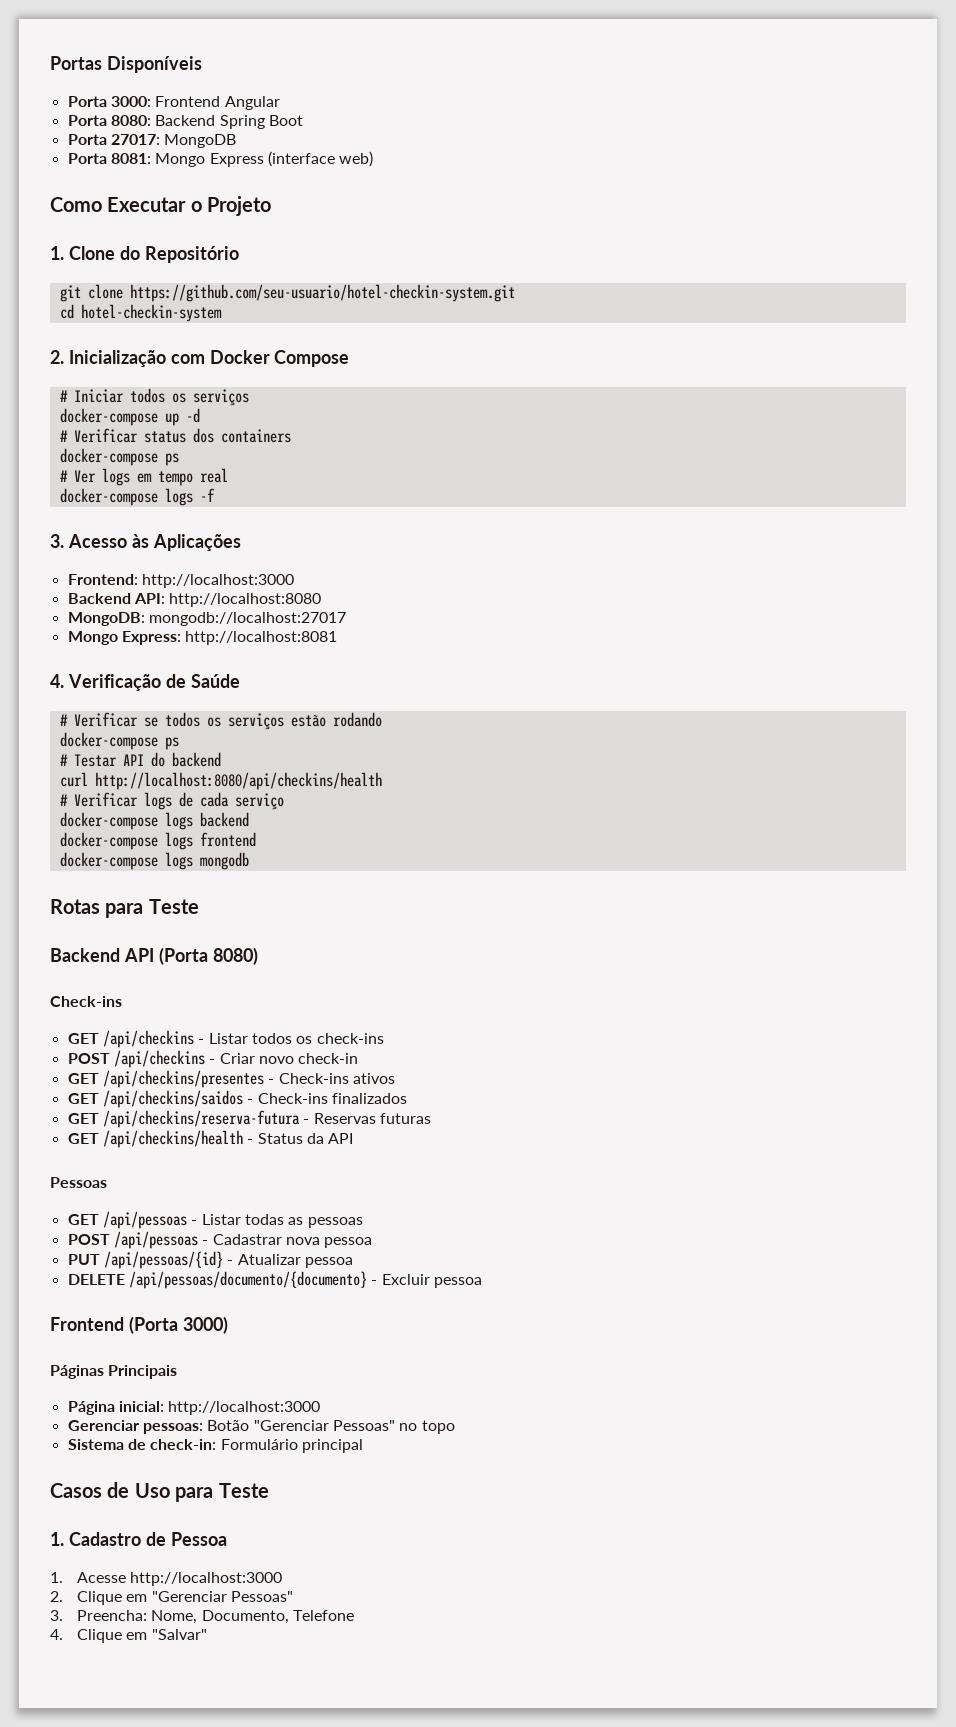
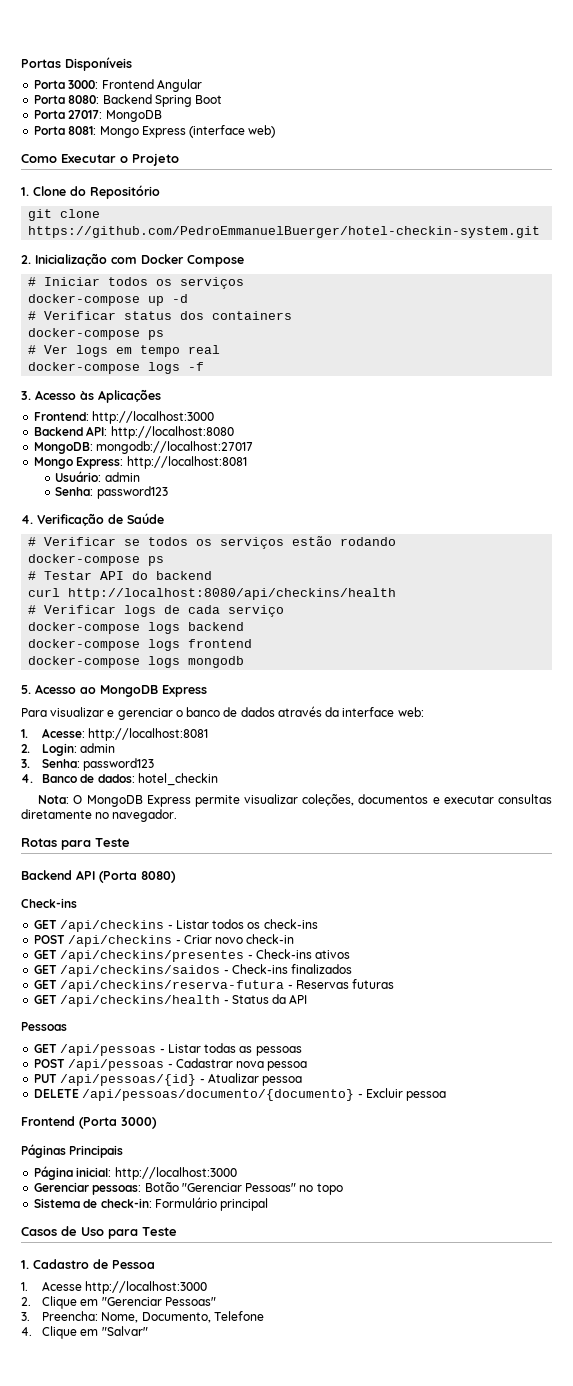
- git clone https://github.com/seu-usuario/hotel-checkin-system.git
- cd hotel-checkin-system
+ git clone https://github.com/PedroEmmanuelBuerger/hotel-checkin-system.git
+ Usuário: admin
+ Senha: password123
+ 5. Acesso ao MongoDB Express
+ Para visualizar e gerenciar o banco de dados através da interface web:
+ 1. Acesse: http://localhost:8081
+ 2. Login: admin
+ 3. Senha: password123
+ 4. Banco de dados: hotel_checkin
+ Nota: O MongoDB Express permite visualizar coleções, documentos e executar consultas diretamente no navegador.

